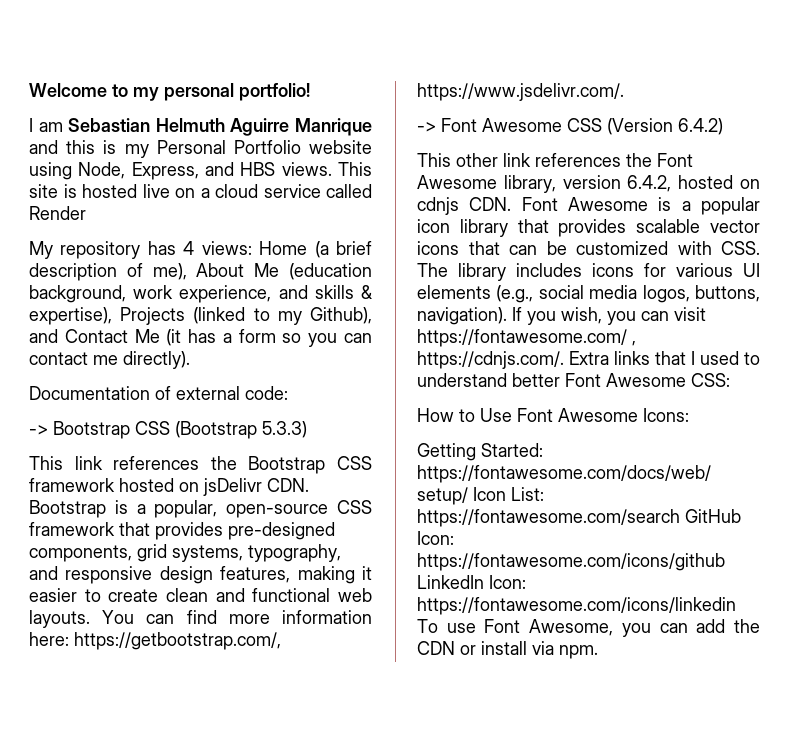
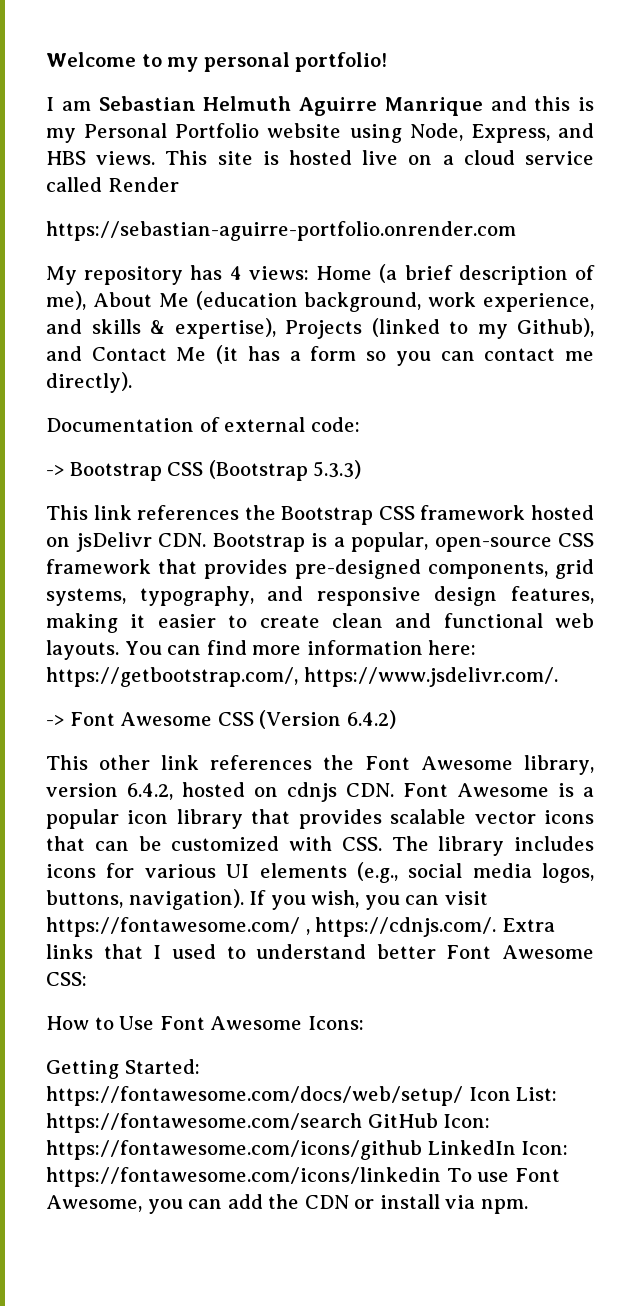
+ https://sebastian-aguirre-portfolio.onrender.com

